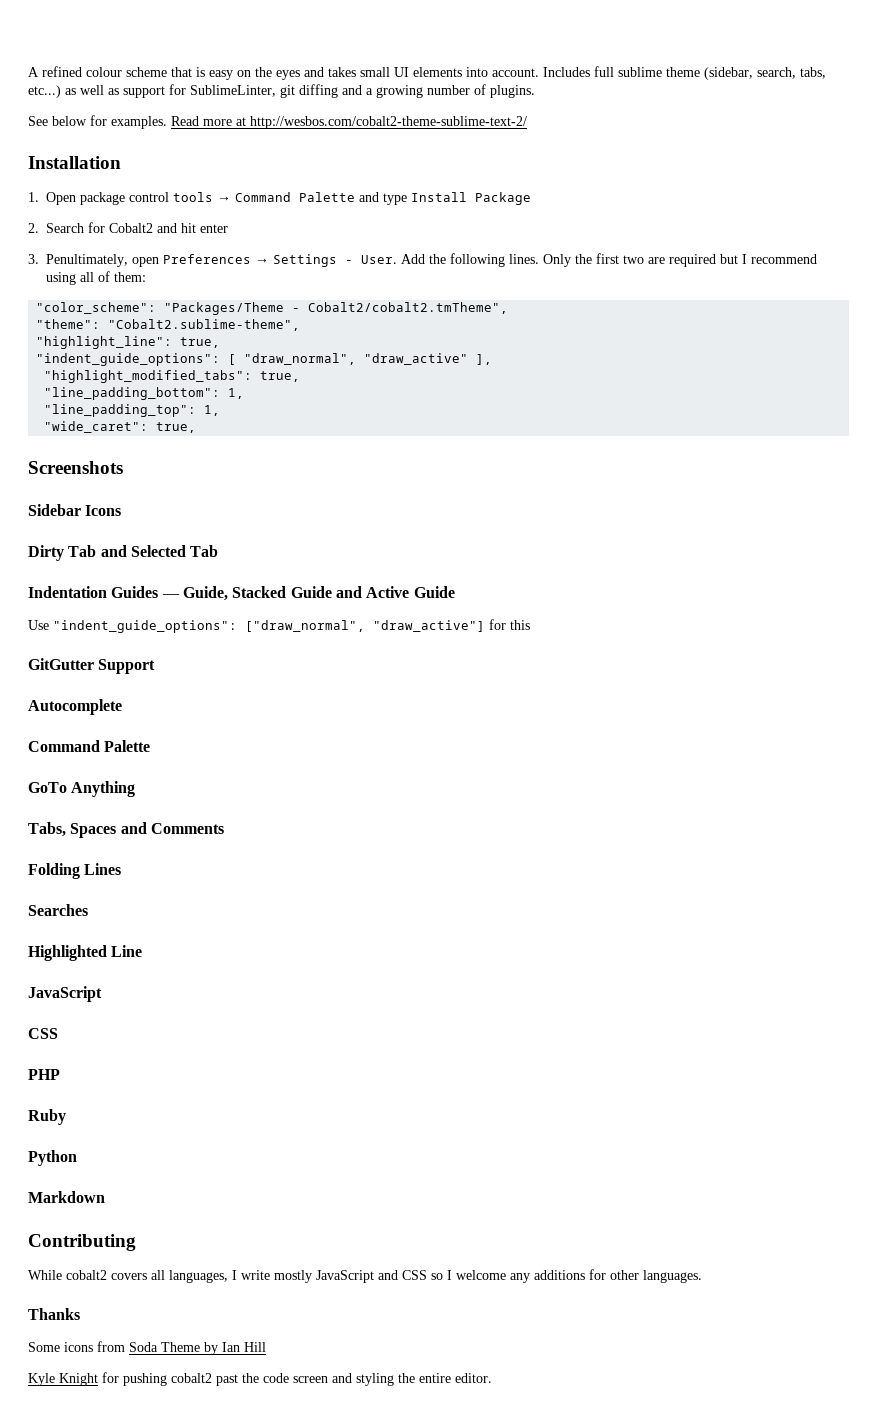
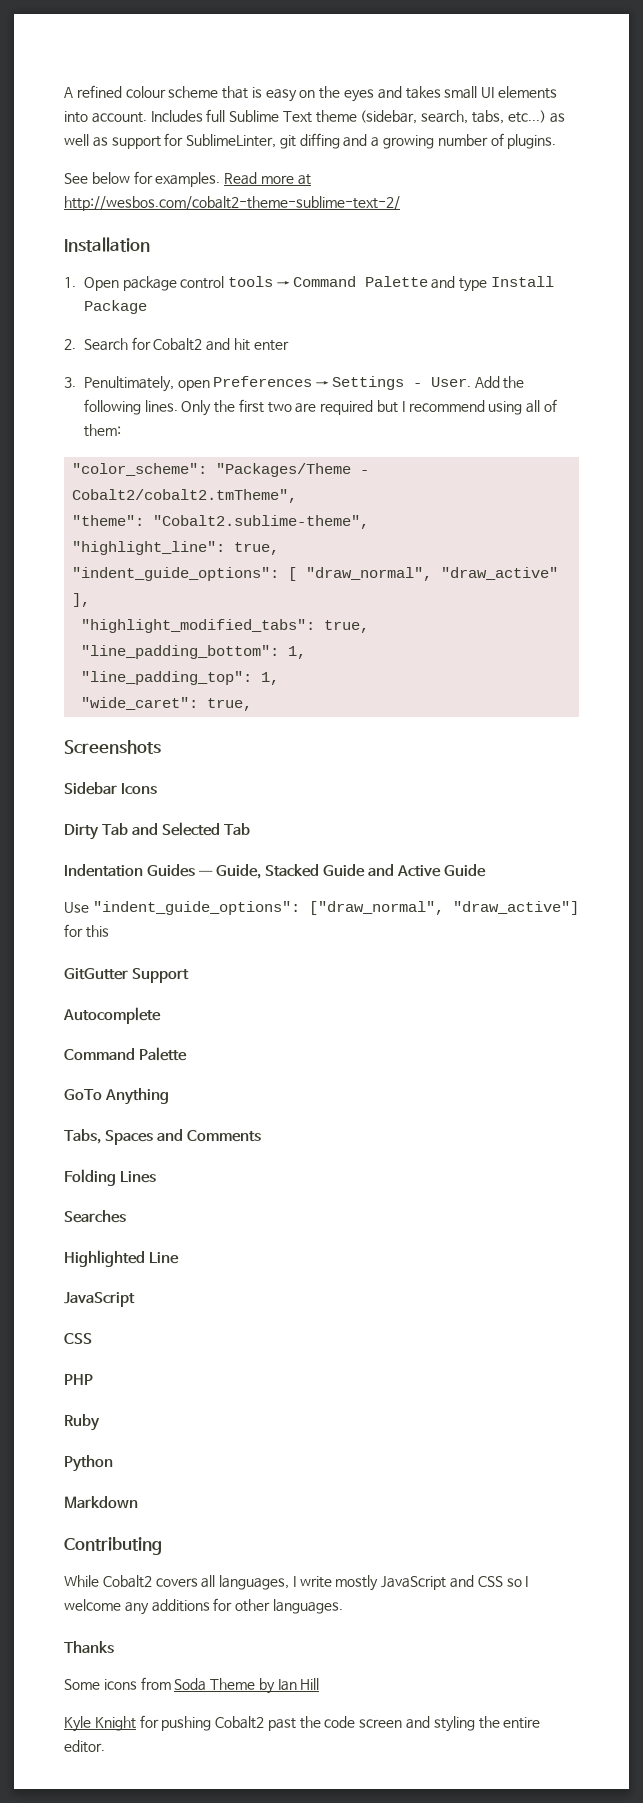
- Includes full sublime theme (sidebar, search, tabs, etc...) as well as support for SublimeLinter, git diffing and a growing number of plugins.
+ Includes full Sublime Text theme (sidebar, search, tabs, etc...) as well as support for SublimeLinter, git diffing and a growing number of plugins.
- While cobalt2 covers all languages, I write mostly JavaScript and CSS so I welcome any additions for other languages.
+ While Cobalt2 covers all languages, I write mostly JavaScript and CSS so I welcome any additions for other languages.
- Kyle Knight for pushing cobalt2 past the code screen and styling the entire editor.
+ Kyle Knight for pushing Cobalt2 past the code screen and styling the entire editor.

